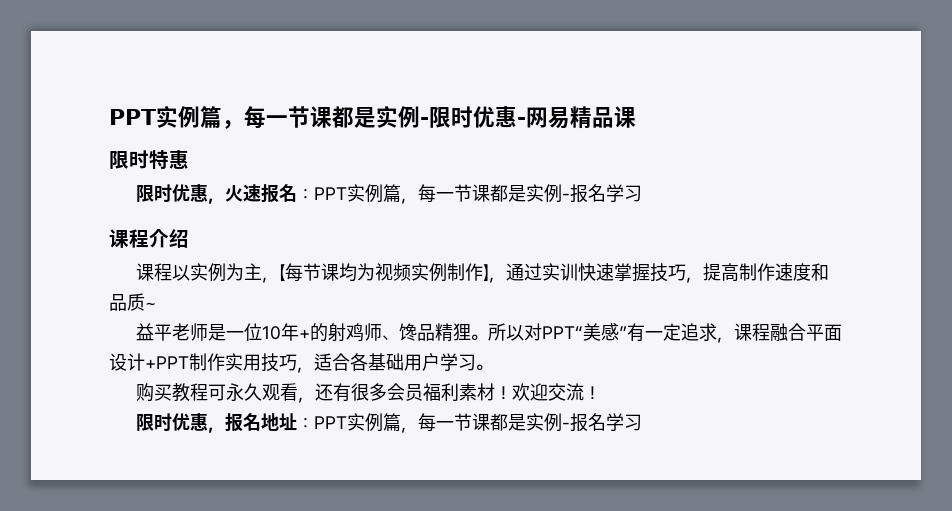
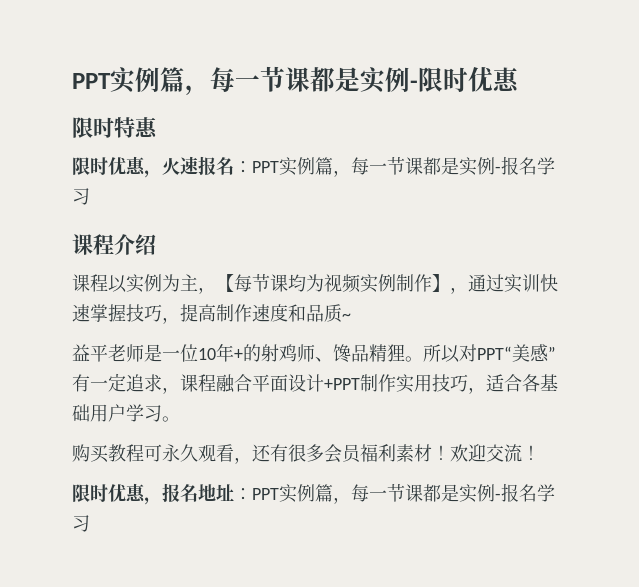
- PPT实例篇，每一节课都是实例-限时优惠-网易精品课
+ PPT实例篇，每一节课都是实例-限时优惠

